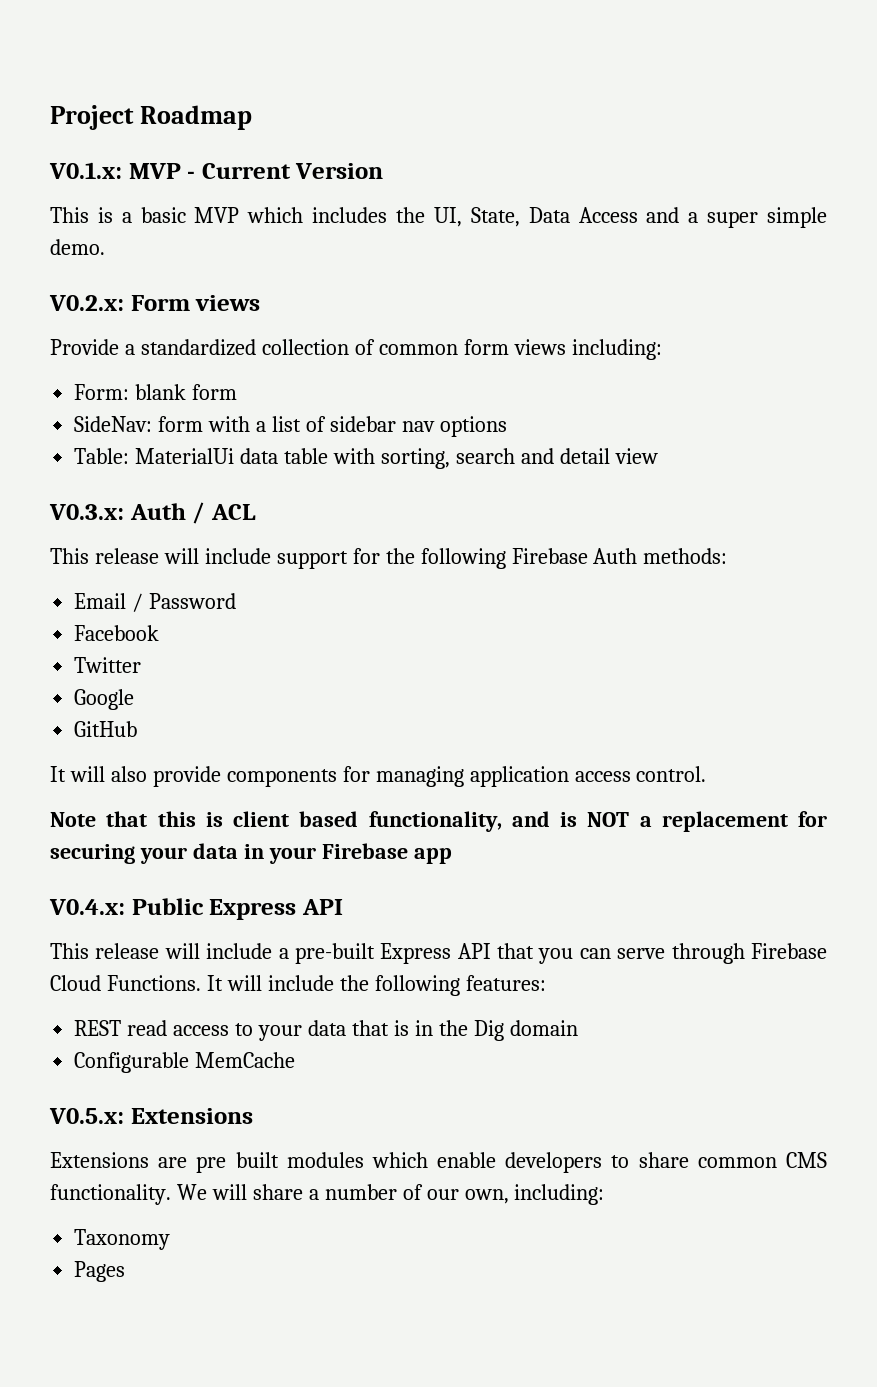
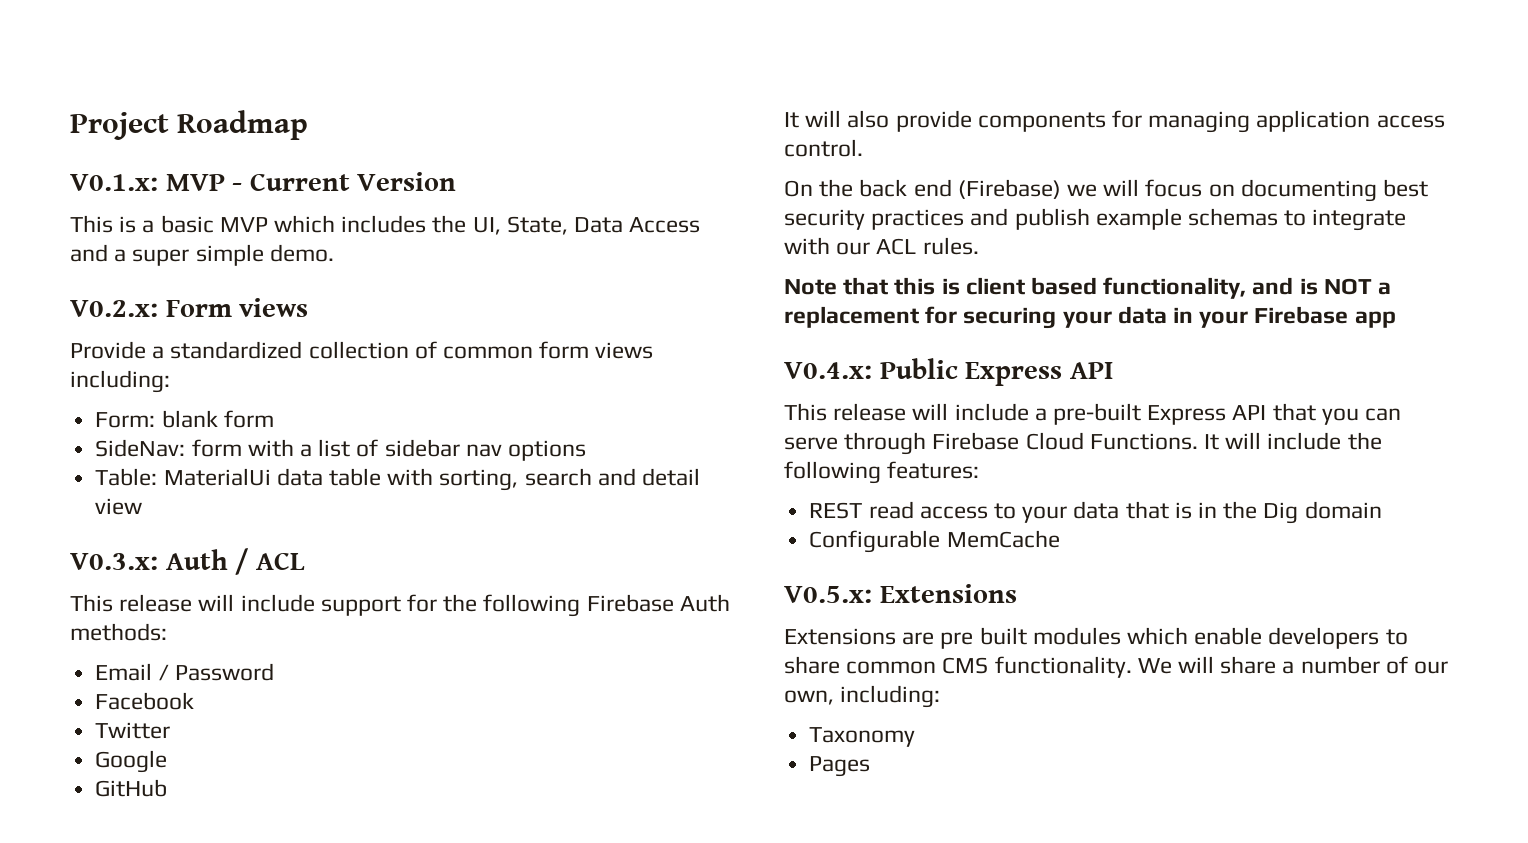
+ On the back end (Firebase) we will focus on documenting best security practices and publish example schemas to integrate with our ACL rules.

